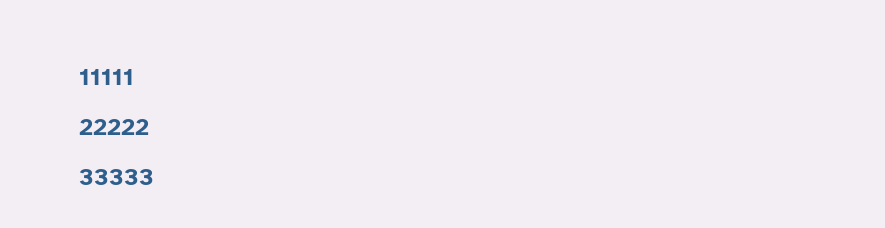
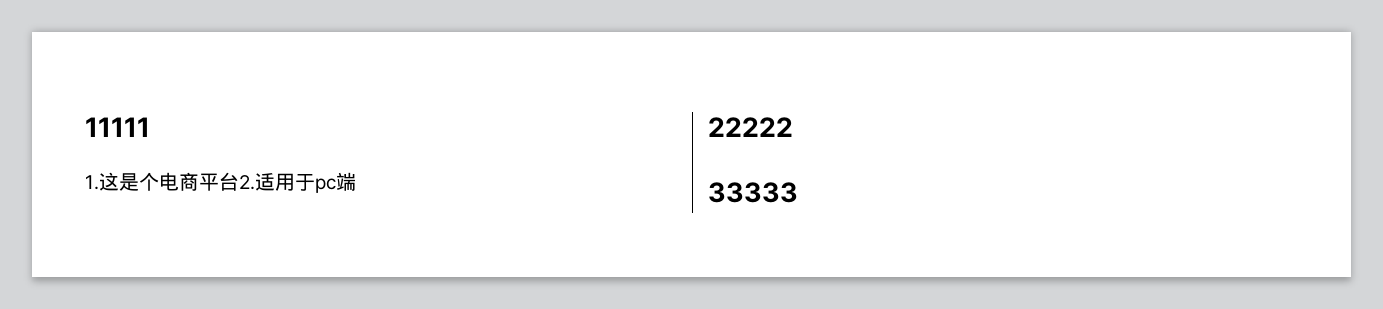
+ 1.这是个电商平台2.适用于pc端

